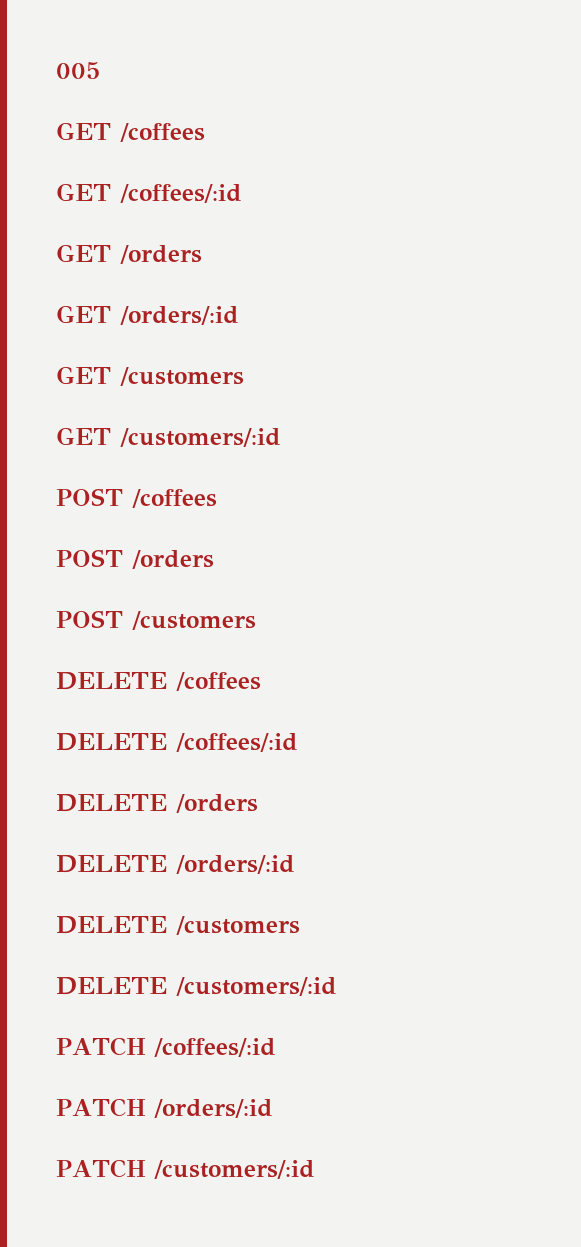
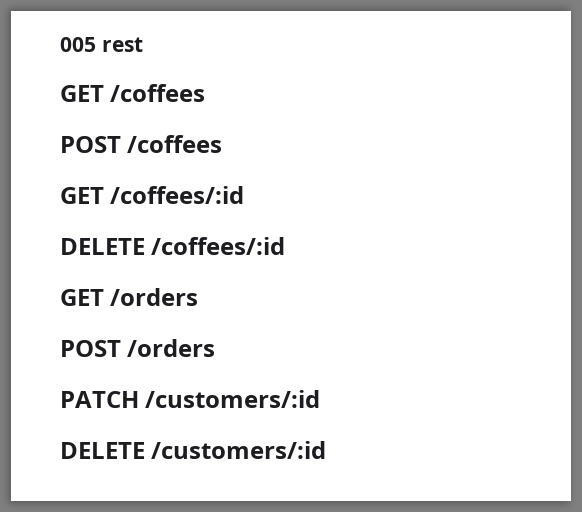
- 005
+ 005 rest
+ POST /coffees
+ DELETE /coffees/:id
- GET /orders/:id
- GET /customers
- GET /customers/:id
- POST /coffees
  POST /orders
- POST /customers
- DELETE /coffees
- DELETE /coffees/:id
- DELETE /orders
- DELETE /orders/:id
- DELETE /customers
+ PATCH /customers/:id
  DELETE /customers/:id
- PATCH /coffees/:id
- PATCH /orders/:id
- PATCH /customers/:id

